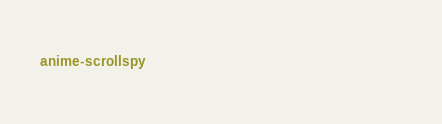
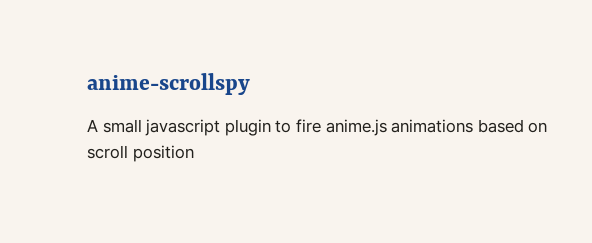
+ A small javascript plugin to fire anime.js animations based on scroll position

